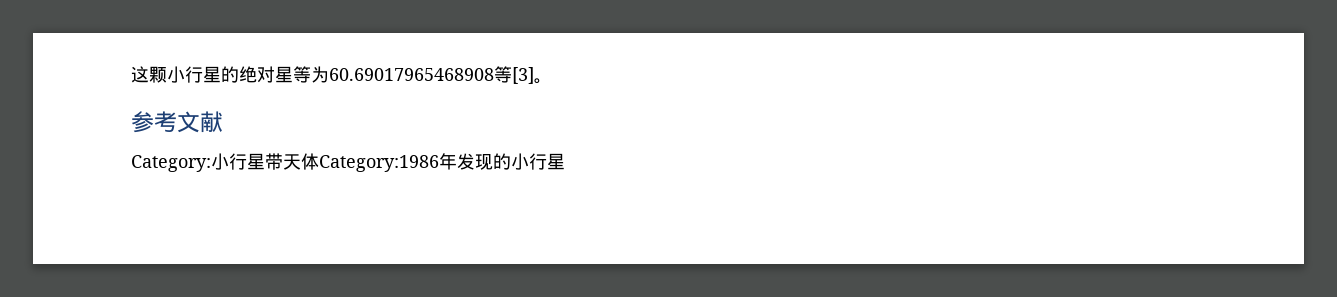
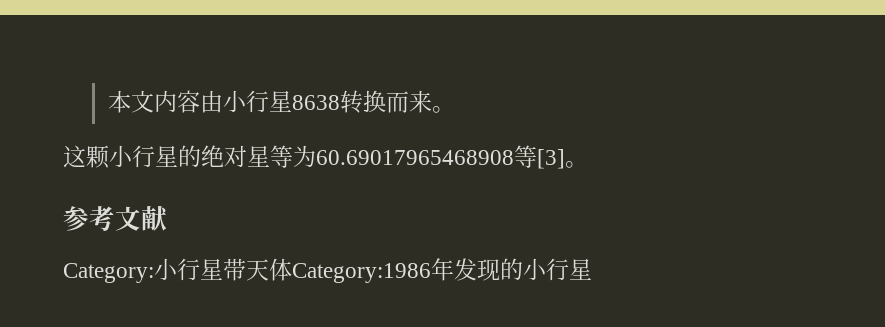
+ 本文内容由小行星8638转换而来。

